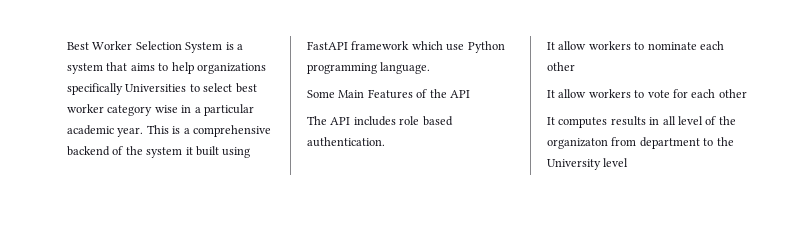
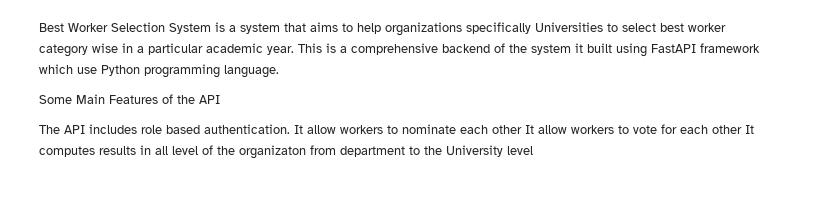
- The API includes role based authentication.
- It allow workers to nominate each other
- It allow workers to vote for each other
- It computes results in all level of the organizaton from department to the University level
+ The API includes role based authentication. It allow workers to nominate each other It allow workers to vote for each other It computes results in all level of the organizaton from department to the University level

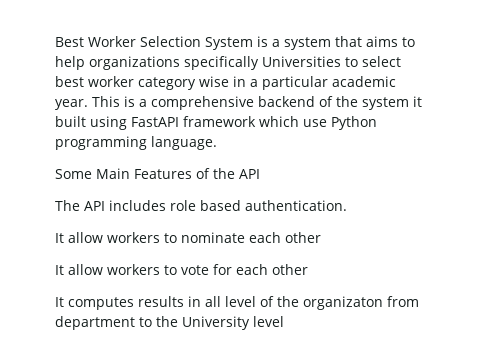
- The API includes role based authentication. It allow workers to nominate each other It allow workers to vote for each other It computes results in all level of the organizaton from department to the University level
+ The API includes role based authentication.
+ It allow workers to nominate each other
+ It allow workers to vote for each other
+ It computes results in all level of the organizaton from department to the University level

